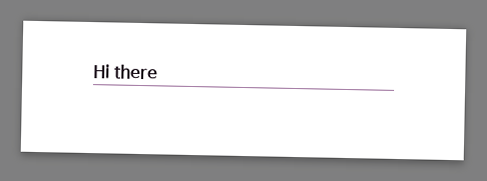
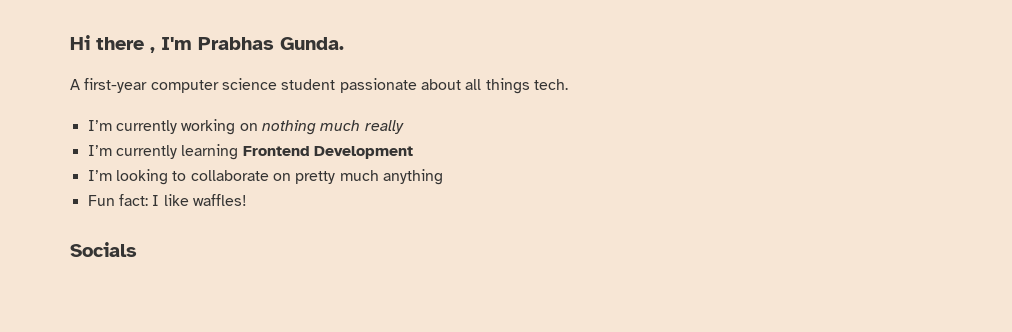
- Hi there
+ Hi there , I'm Prabhas Gunda.
+ A first-year computer science student passionate about all things tech.
+ I’m currently working on nothing much really
+ I’m currently learning Frontend Development
+ I’m looking to collaborate on pretty much anything
+ Fun fact: I like waffles!
+ Socials

